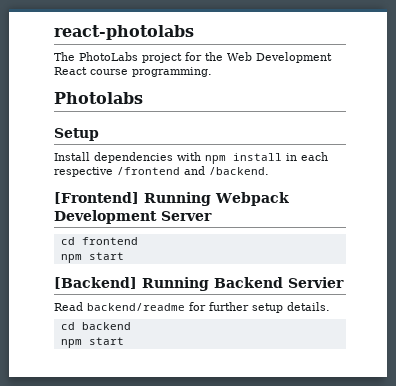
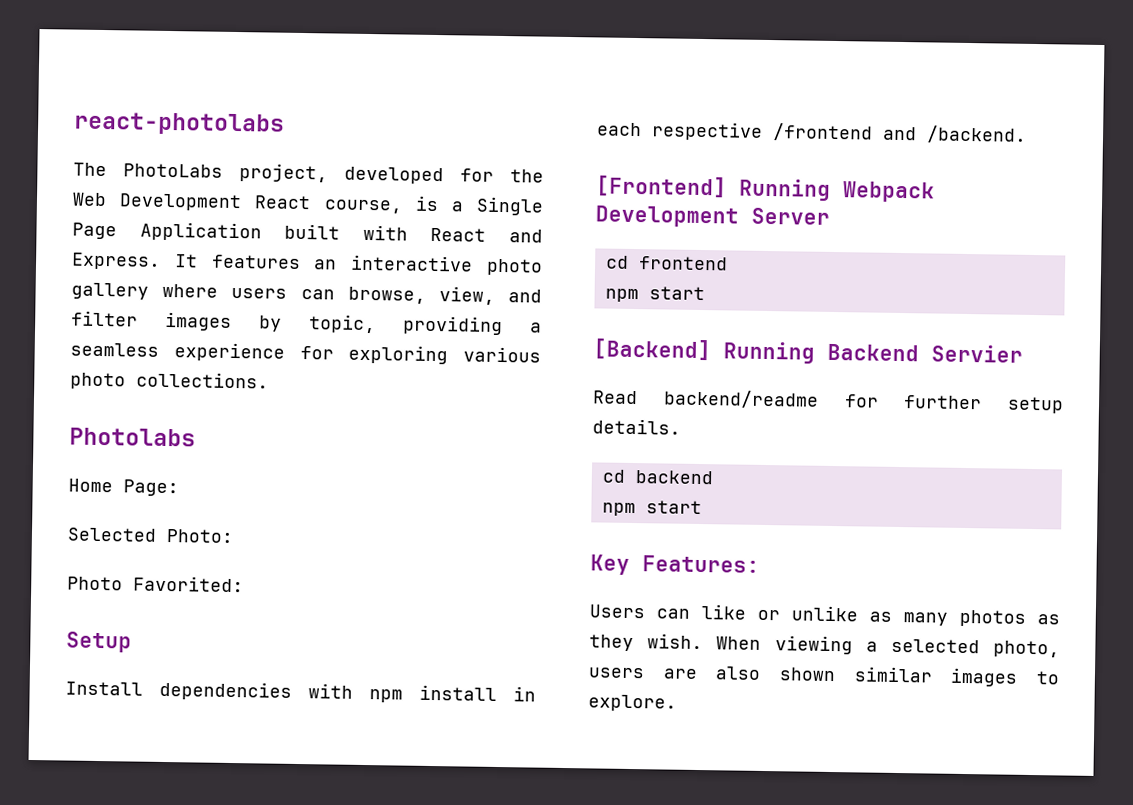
- The PhotoLabs project for the Web Development React course programming.
+ The PhotoLabs project, developed for the Web Development React course, is a Single Page Application built with React and Express. It features an interactive photo gallery where users can browse, view, and filter images by topic, providing a seamless experience for exploring various photo collections.
  Photolabs
+ Home Page:
+ Selected Photo:
+ Photo Favorited:
+ Key Features:
+ Users can like or unlike as many photos as they wish. When viewing a selected photo, users are also shown similar images to explore.

